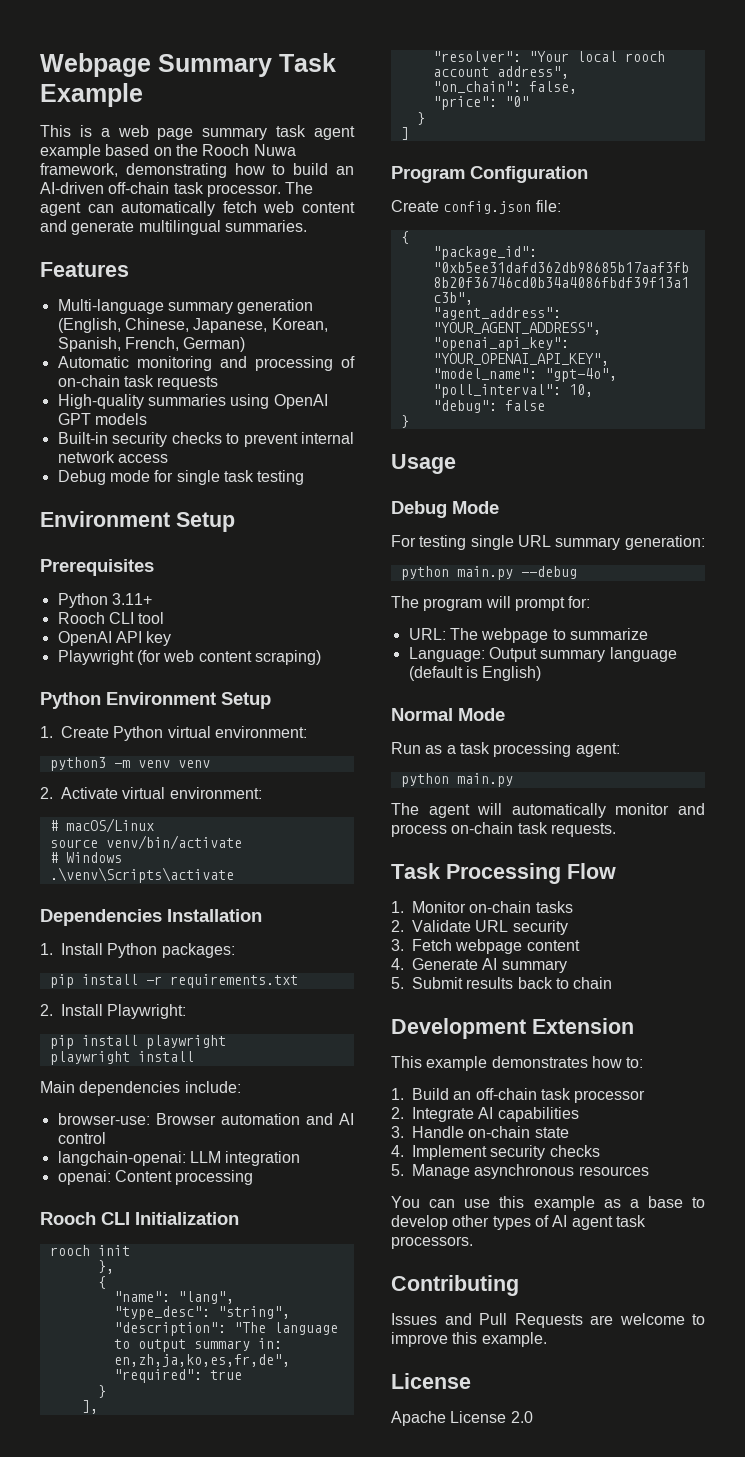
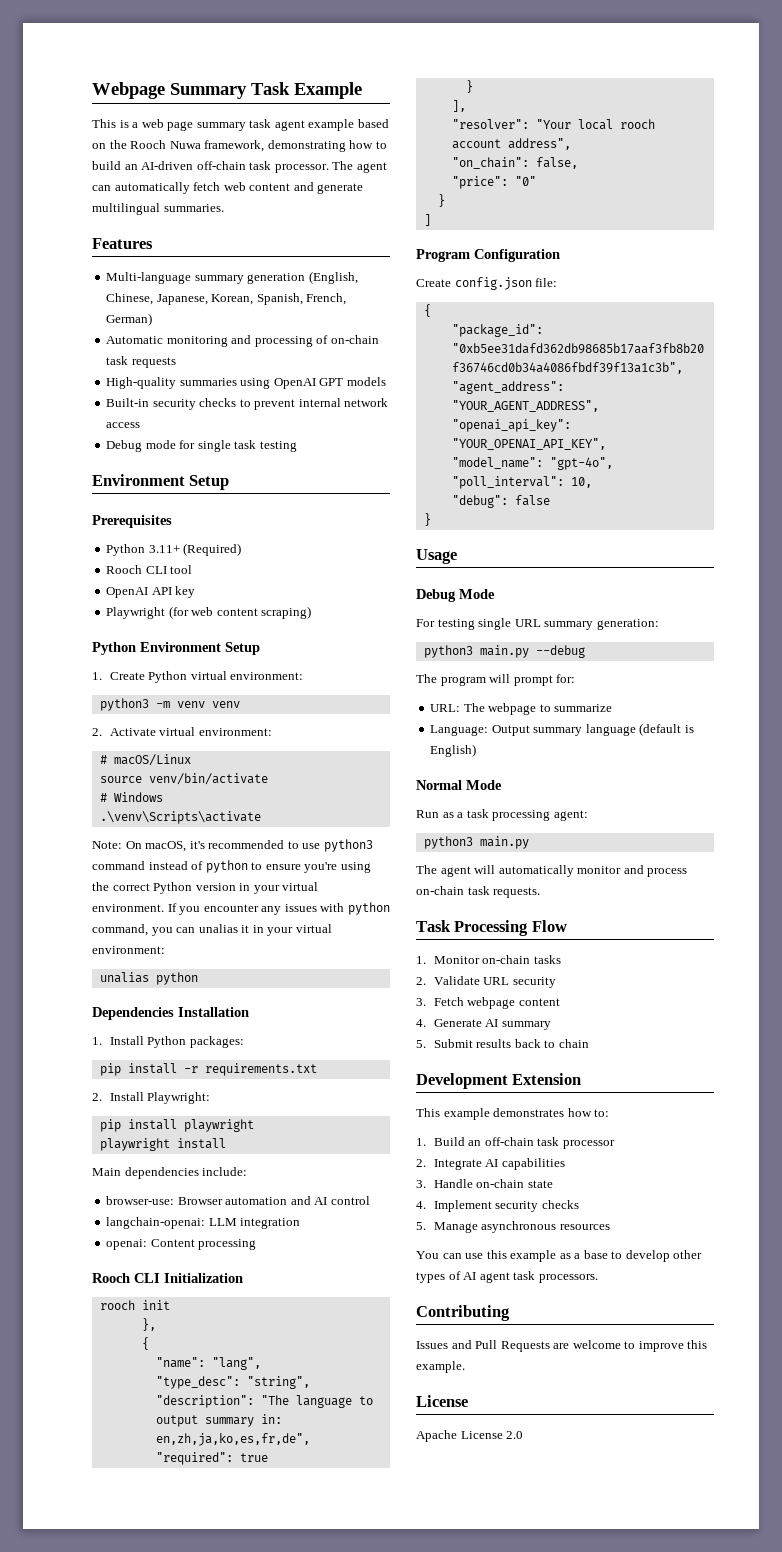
- Python 3.11+
+ Python 3.11+ (Required)
+ Note: On macOS, it's recommended to use python3 command instead of python to ensure you're using the correct Python version in your virtual environment. If you encounter any issues with python command, you can unalias it in your virtual environment:
+ unalias python
- python main.py --debug
+ python3 main.py --debug
  Run as a task processing agent:
- python main.py
+ python3 main.py

